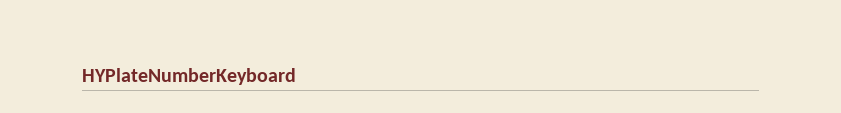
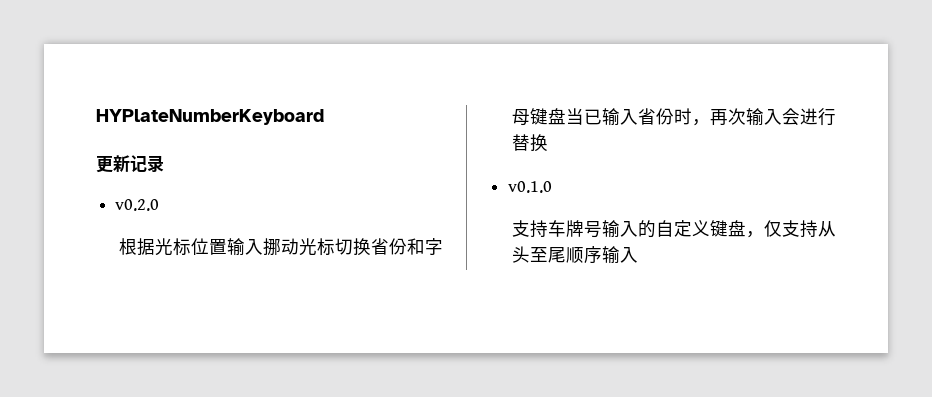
+ 更新记录
+ v0.2.0
+ 根据光标位置输入挪动光标切换省份和字母键盘当已输入省份时，再次输入会进行替换
+ v0.1.0
+ 支持车牌号输入的自定义键盘，仅支持从头至尾顺序输入

